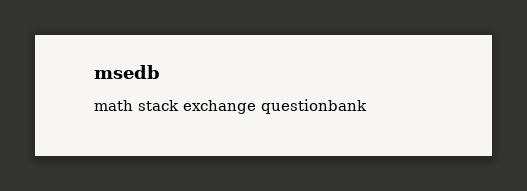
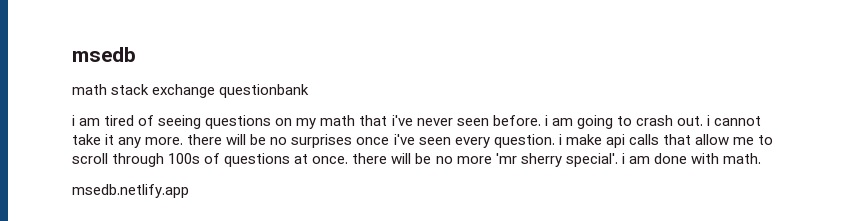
+ i am tired of seeing questions on my math that i've never seen before. i am going to crash out. i cannot take it any more. there will be no surprises once i've seen every question. i make api calls that allow me to scroll through 100s of questions at once. there will be no more 'mr sherry special'. i am done with math.
+ msedb.netlify.app

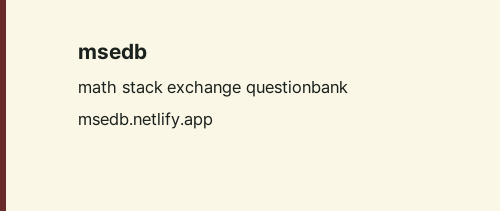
- i am tired of seeing questions on my math that i've never seen before. i am going to crash out. i cannot take it any more. there will be no surprises once i've seen every question. i make api calls that allow me to scroll through 100s of questions at once. there will be no more 'mr sherry special'. i am done with math.

